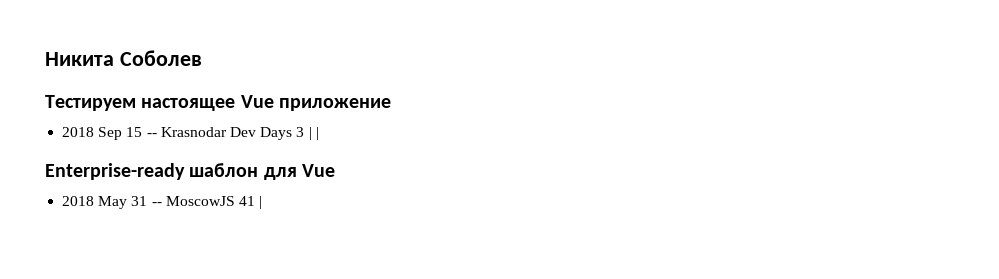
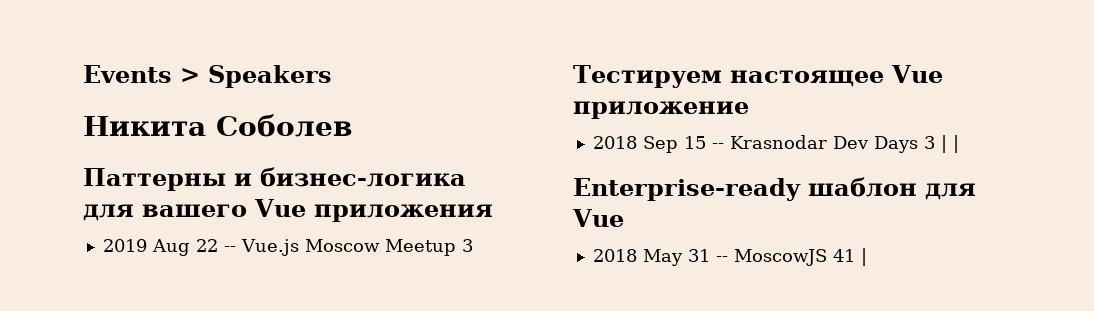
+ Events > Speakers
+ Паттерны и бизнес-логика для вашего Vue приложения
+ 2019 Aug 22 -- Vue.js Moscow Meetup 3

